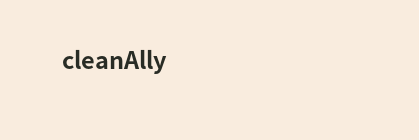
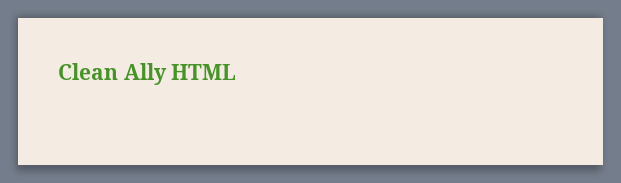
- cleanAlly
+ Clean Ally HTML

